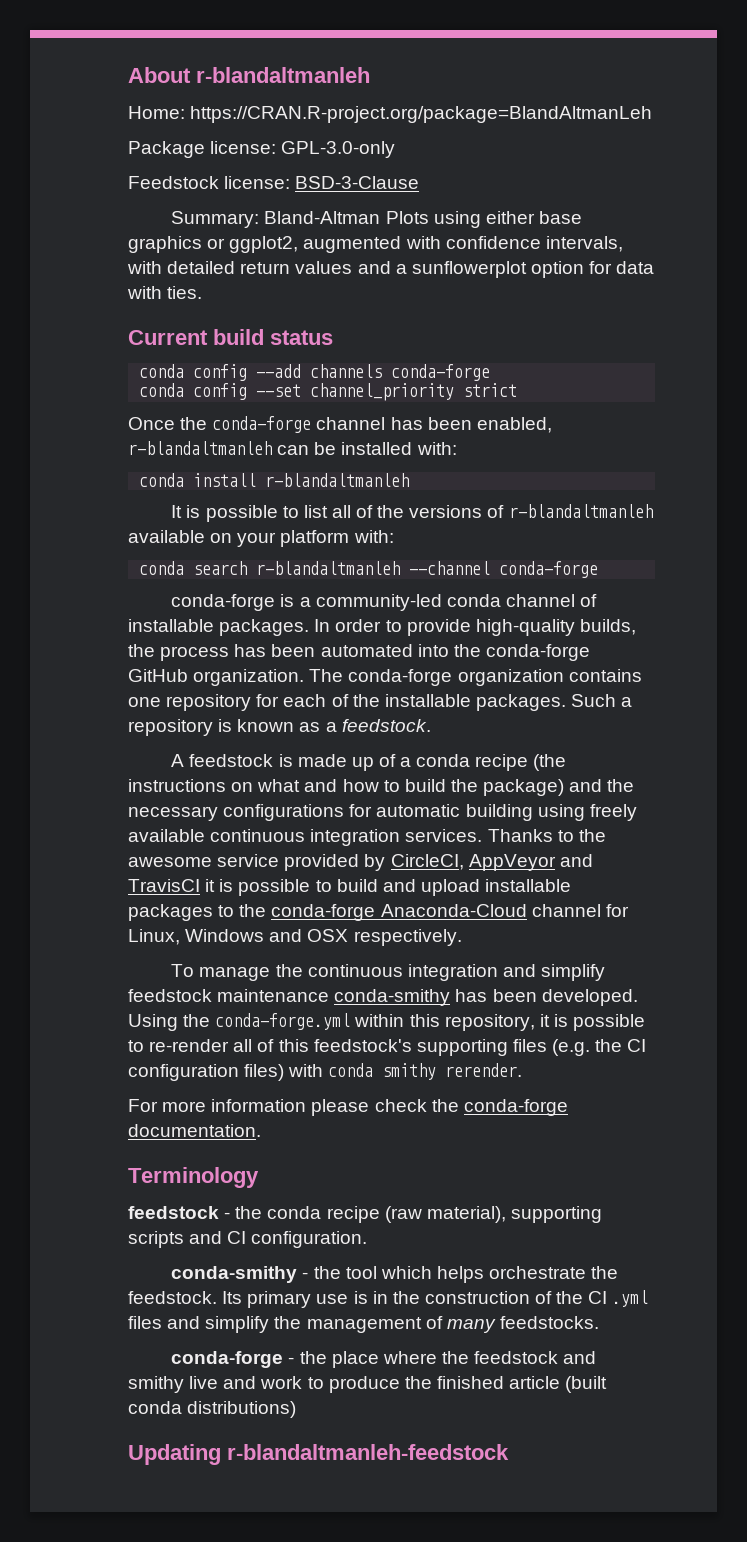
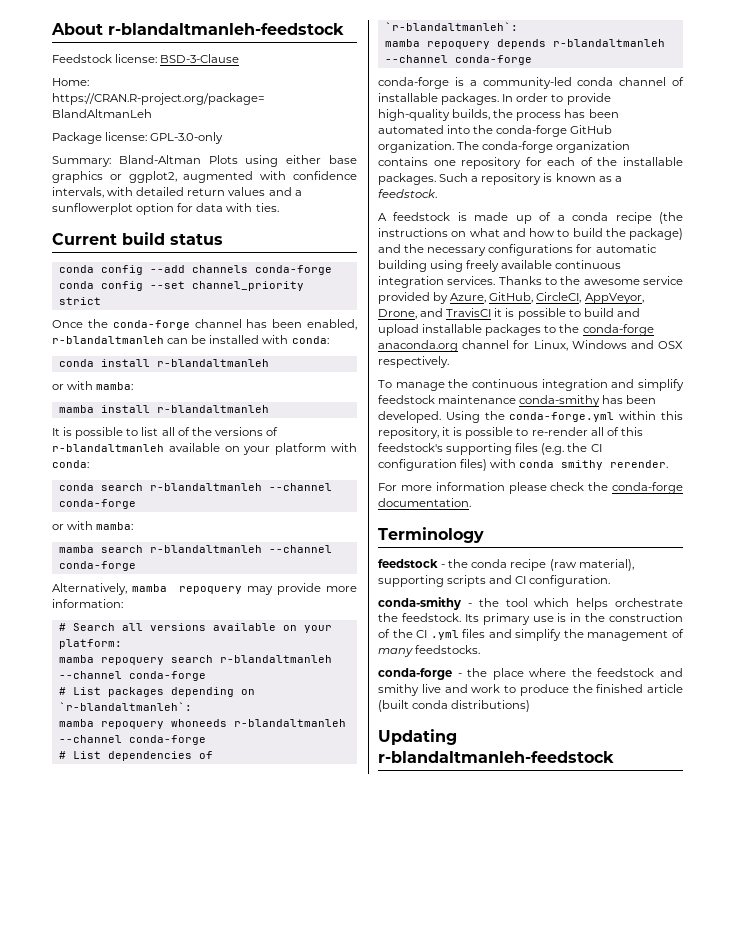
- About r-blandaltmanleh
+ About r-blandaltmanleh-feedstock
+ Feedstock license: BSD-3-Clause
- Feedstock license: BSD-3-Clause
- Once the conda-forge channel has been enabled, r-blandaltmanleh can be installed with:
+ Once the conda-forge channel has been enabled, r-blandaltmanleh can be installed with conda:
  conda install r-blandaltmanleh
+ or with mamba:
+ mamba install r-blandaltmanleh
- It is possible to list all of the versions of r-blandaltmanleh available on your platform with:
+ It is possible to list all of the versions of r-blandaltmanleh available on your platform with conda:
  conda search r-blandaltmanleh --channel conda-forge
+ or with mamba:
+ mamba search r-blandaltmanleh --channel conda-forge
+ Alternatively, mamba repoquery may provide more information:
+ # Search all versions available on your platform:
+ mamba repoquery search r-blandaltmanleh --channel conda-forge
+ # List packages depending on `r-blandaltmanleh`:
+ mamba repoquery whoneeds r-blandaltmanleh --channel conda-forge
+ # List dependencies of `r-blandaltmanleh`:
+ mamba repoquery depends r-blandaltmanleh --channel conda-forge
- Thanks to the awesome service provided by CircleCI, AppVeyor and TravisCI it is possible to build and upload installable packages to the conda-forge Anaconda-Cloud channel for Linux, Windows and OSX respectively.
+ Thanks to the awesome service provided by Azure, GitHub, CircleCI, AppVeyor, Drone, and TravisCI it is possible to build and upload installable packages to the conda-forge anaconda.org channel for Linux, Windows and OSX respectively.

